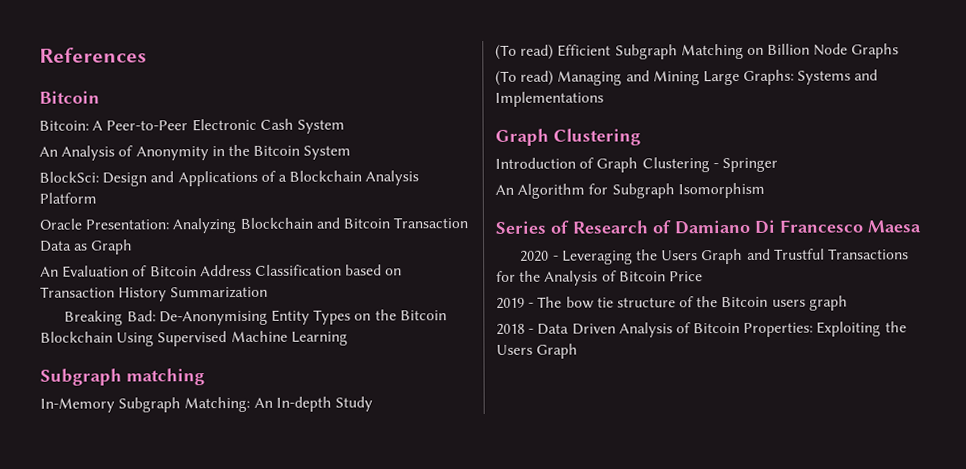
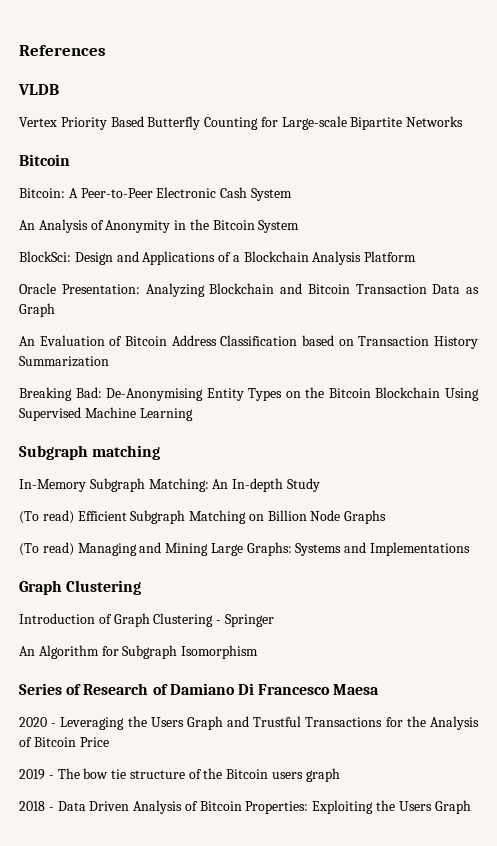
+ VLDB
+ Vertex Priority Based Butterfly Counting for Large-scale Bipartite Networks

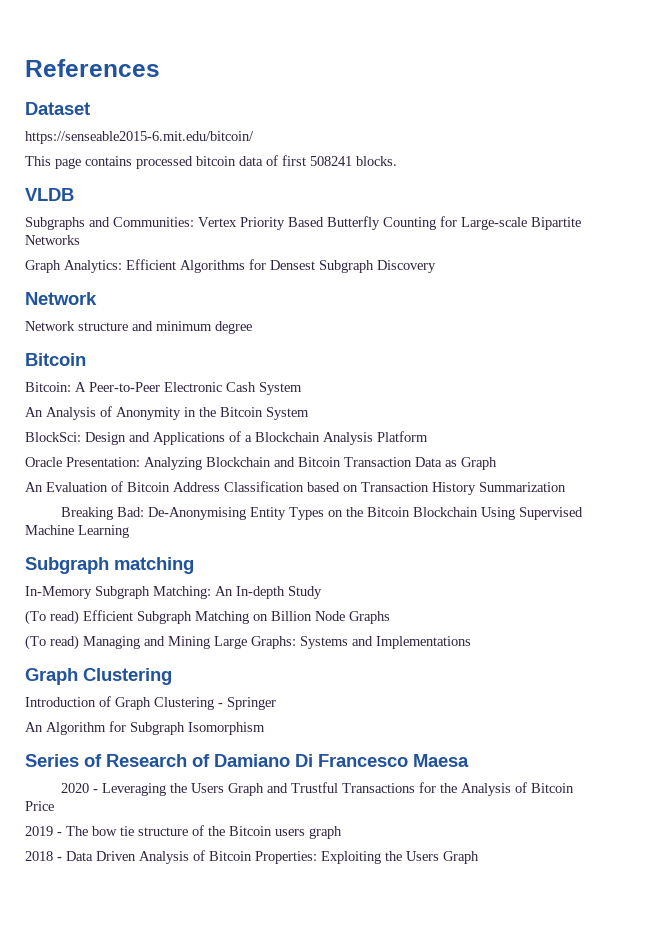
+ Dataset
+ https://senseable2015-6.mit.edu/bitcoin/
+ This page contains processed bitcoin data of first 508241 blocks.
  VLDB
- Vertex Priority Based Butterfly Counting for Large-scale Bipartite Networks
+ Subgraphs and Communities: Vertex Priority Based Butterfly Counting for Large-scale Bipartite Networks
+ Graph Analytics: Efficient Algorithms for Densest Subgraph Discovery
+ Network
+ Network structure and minimum degree

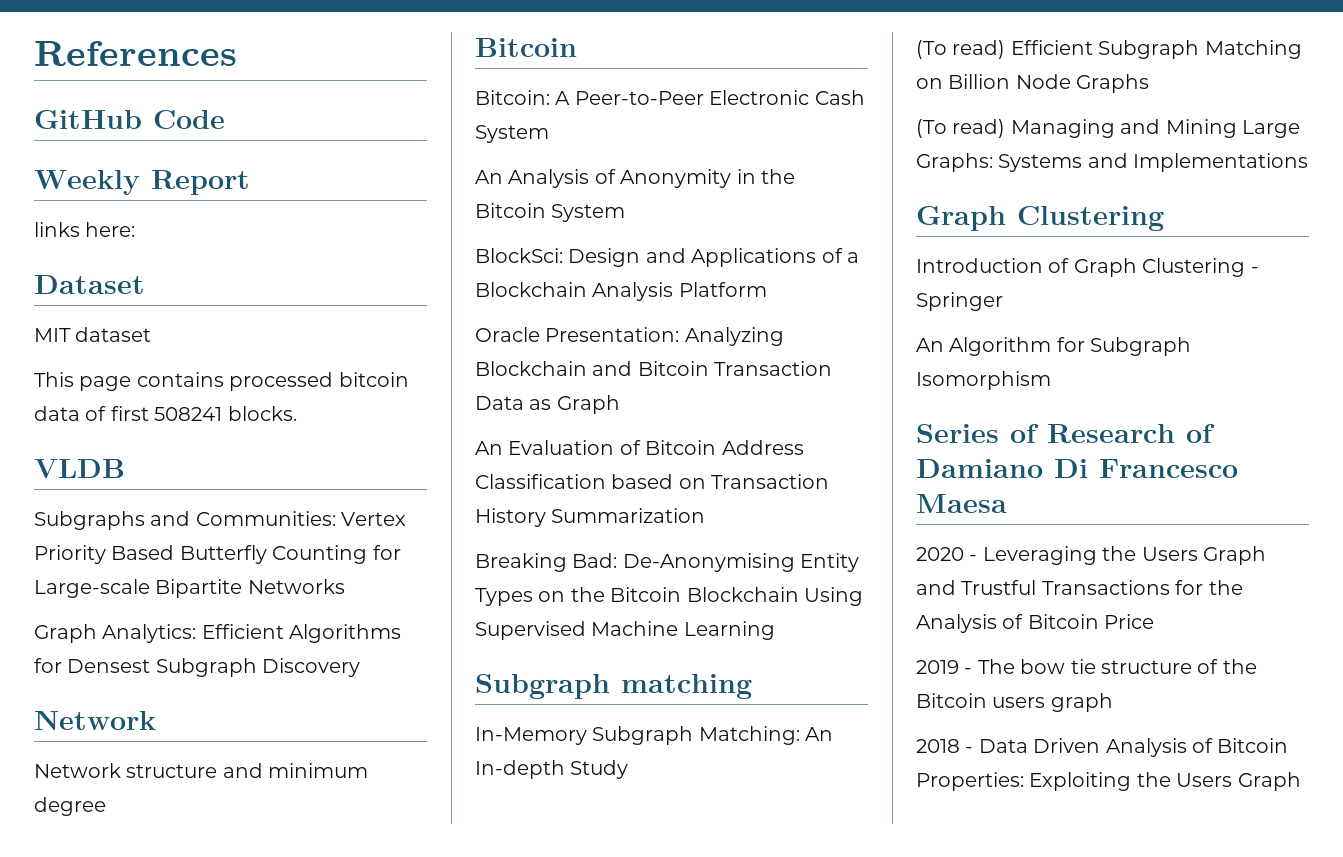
+ GitHub Code
+ Weekly Report
+ links here:
- https://senseable2015-6.mit.edu/bitcoin/
+ MIT dataset

